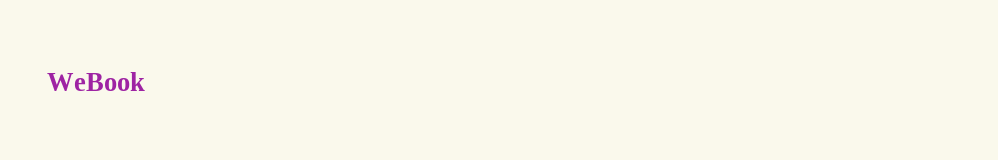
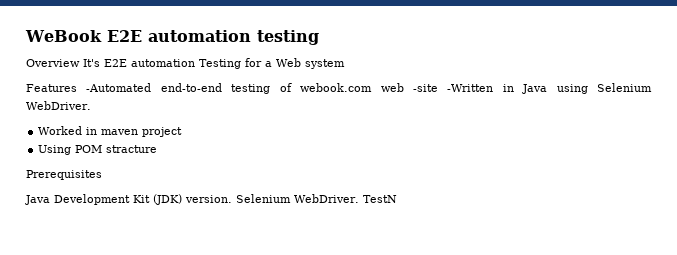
- WeBook
+ WeBook E2E automation testing
+ Overview It's E2E automation Testing for a Web system
+ Features -Automated end-to-end testing of webook.com web -site -Written in Java using Selenium WebDriver.
+ Worked in maven project
+ Using POM stracture
+ Prerequisites
+ Java Development Kit (JDK) version. Selenium WebDriver. TestN

